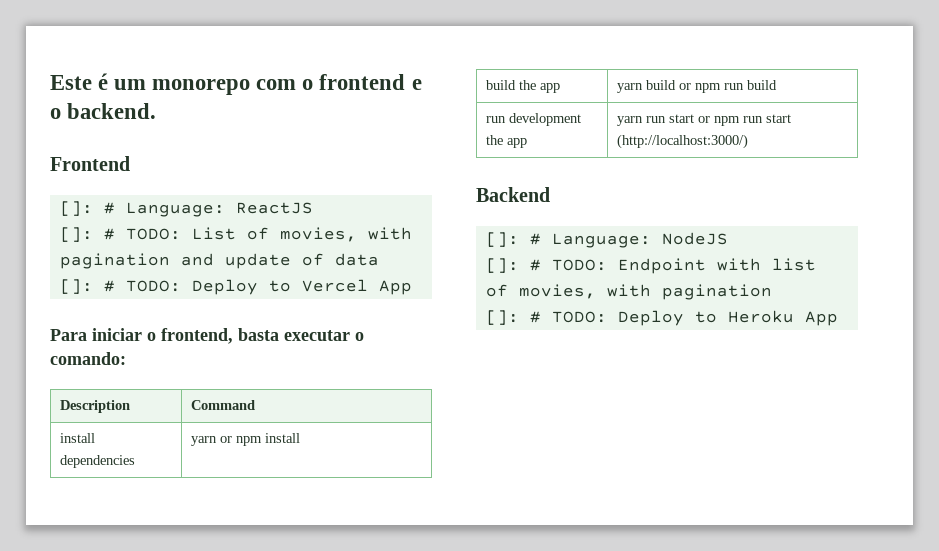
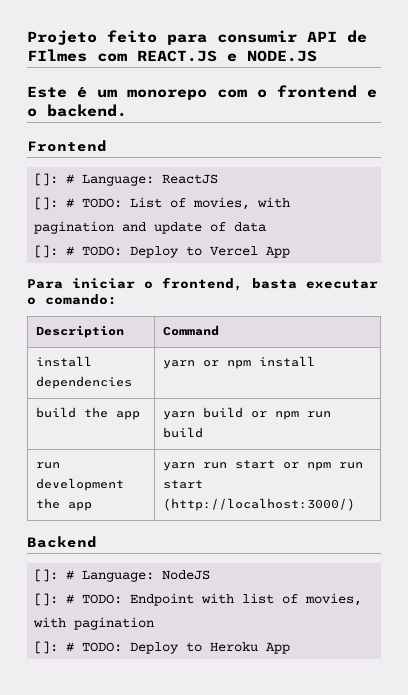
+ Projeto feito para consumir API de FIlmes com REACT.JS e NODE.JS

